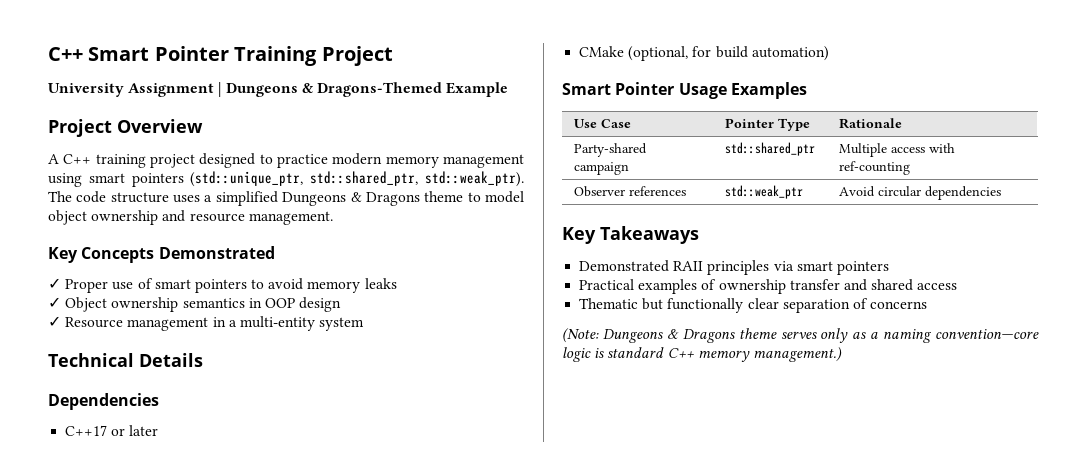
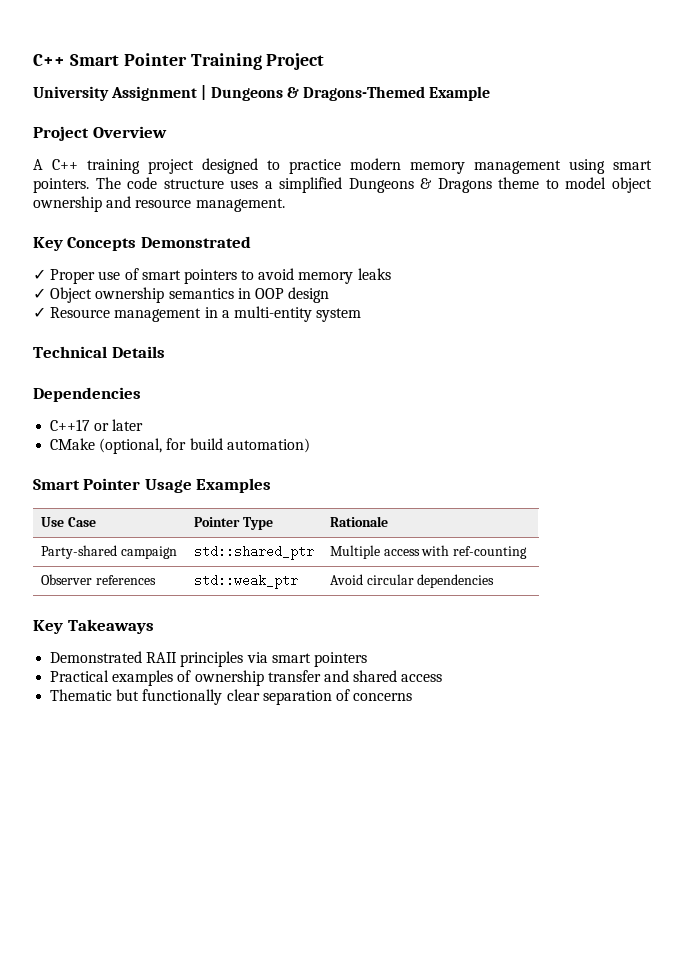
- A C++ training project designed to practice modern memory management using smart pointers (std::unique_ptr, std::shared_ptr, std::weak_ptr).
+ A C++ training project designed to practice modern memory management using smart pointers.
- (Note: Dungeons & Dragons theme serves only as a naming convention—core logic is standard C++ memory management.)

